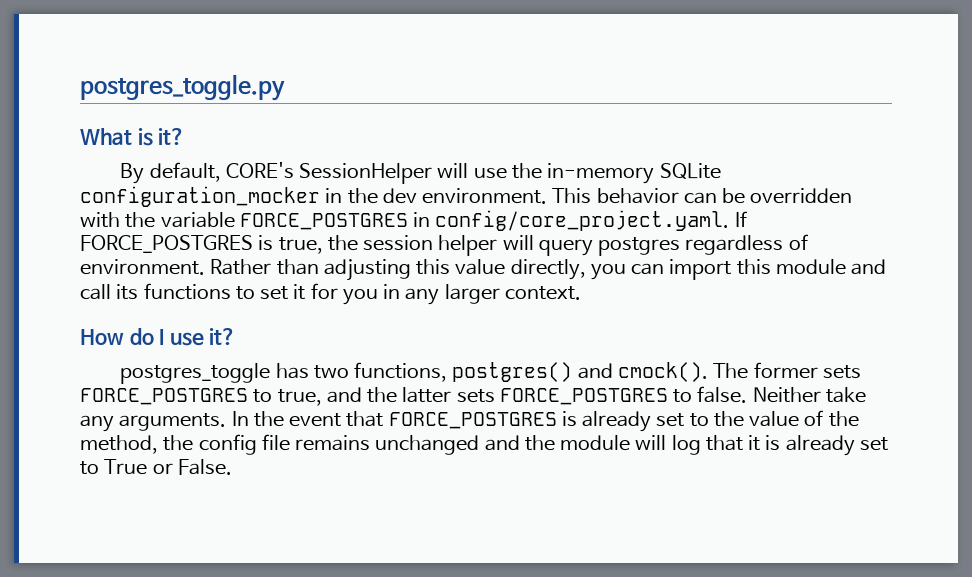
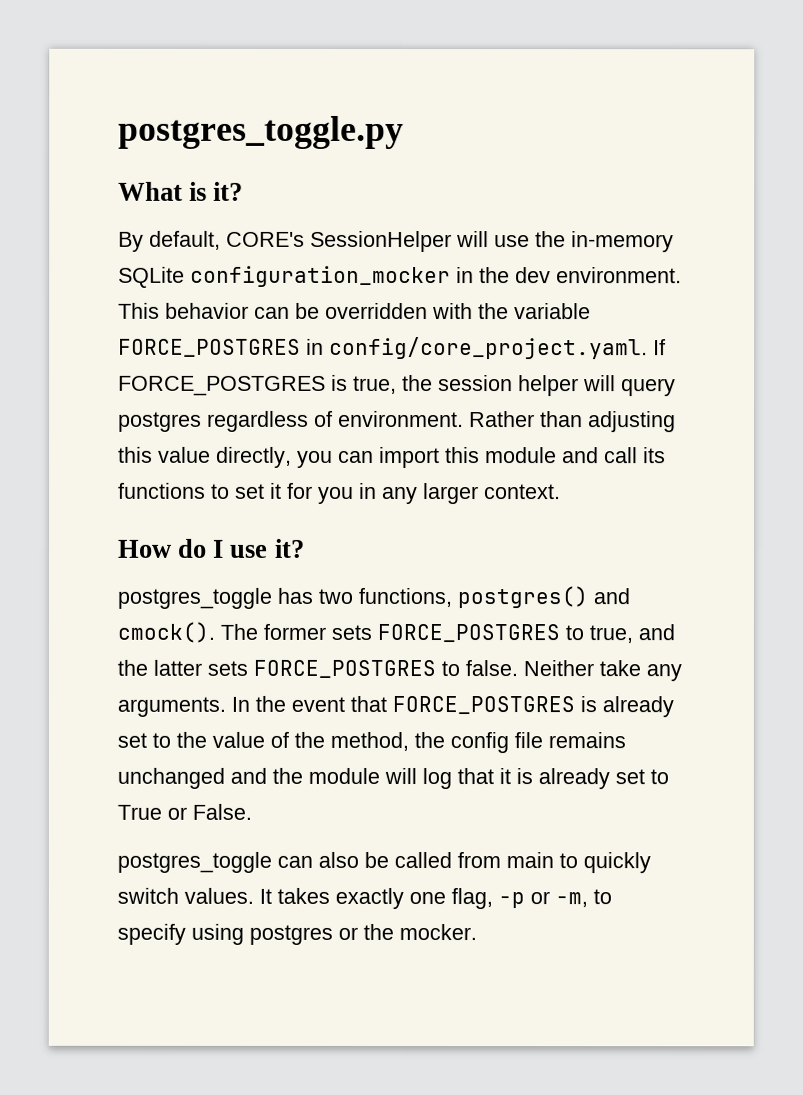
+ postgres_toggle can also be called from main to quickly switch values. It takes exactly one flag, -p or -m, to specify using postgres or the mocker.

